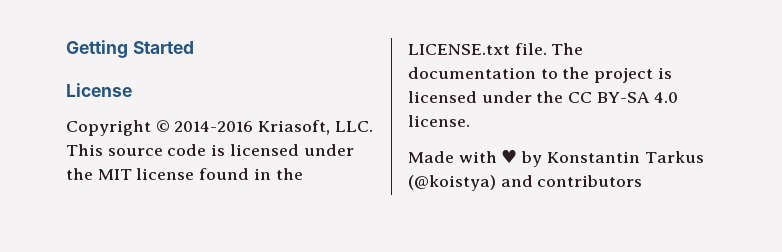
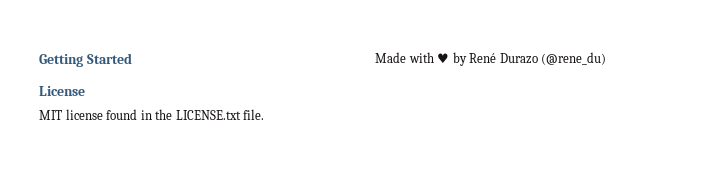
- Copyright © 2014-2016 Kriasoft, LLC. This source code is licensed under the MIT license found in the LICENSE.txt file. The documentation to the project is licensed under the CC BY-SA 4.0 license.
+ MIT license found in the LICENSE.txt file.
- Made with ♥ by Konstantin Tarkus (@koistya) and contributors
+ Made with ♥ by René Durazo (@rene_du)

